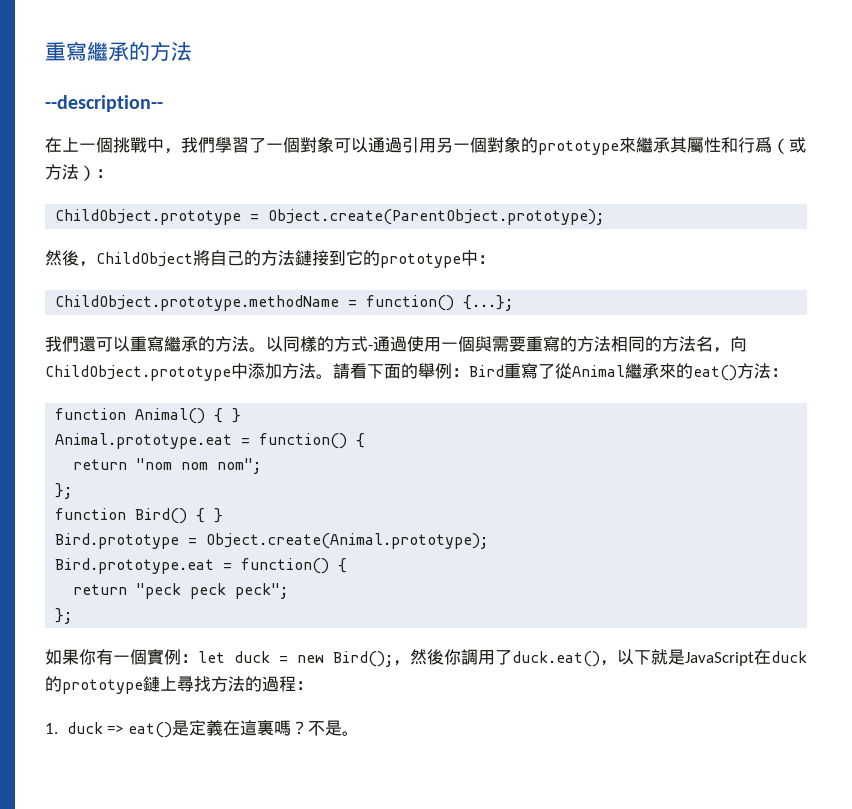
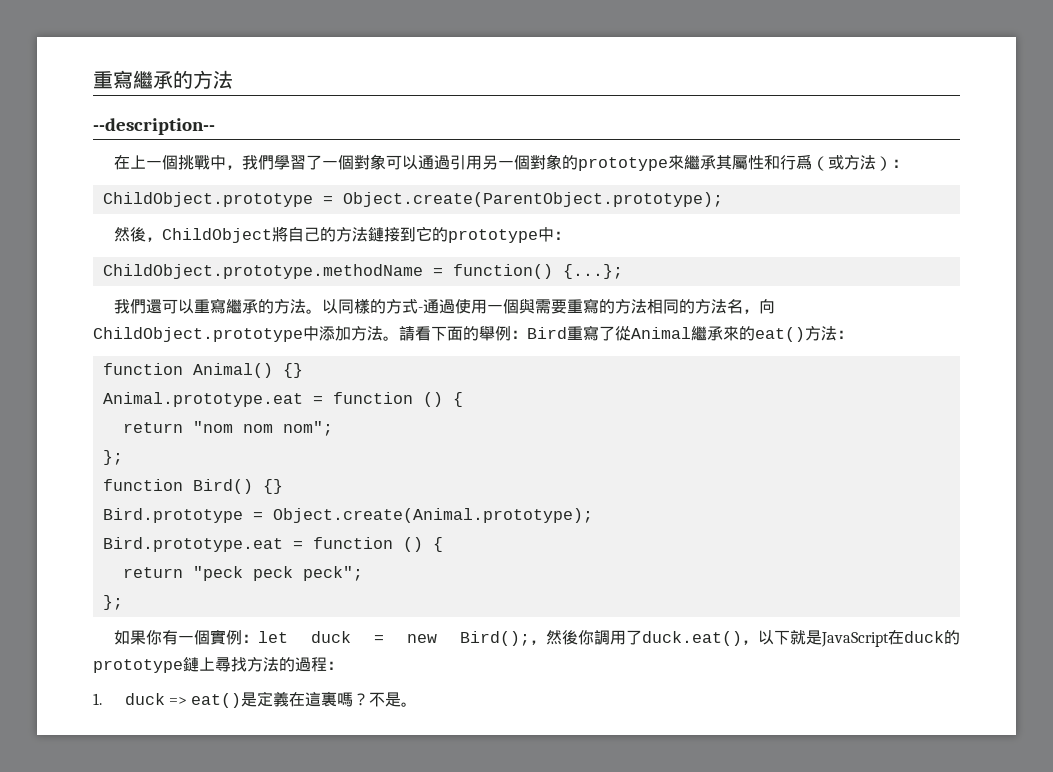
- function Animal() { }
+ function Animal() {}
- Animal.prototype.eat = function() {
+ Animal.prototype.eat = function () {
- function Bird() { }
+ function Bird() {}
- Bird.prototype.eat = function() {
+ Bird.prototype.eat = function () {

